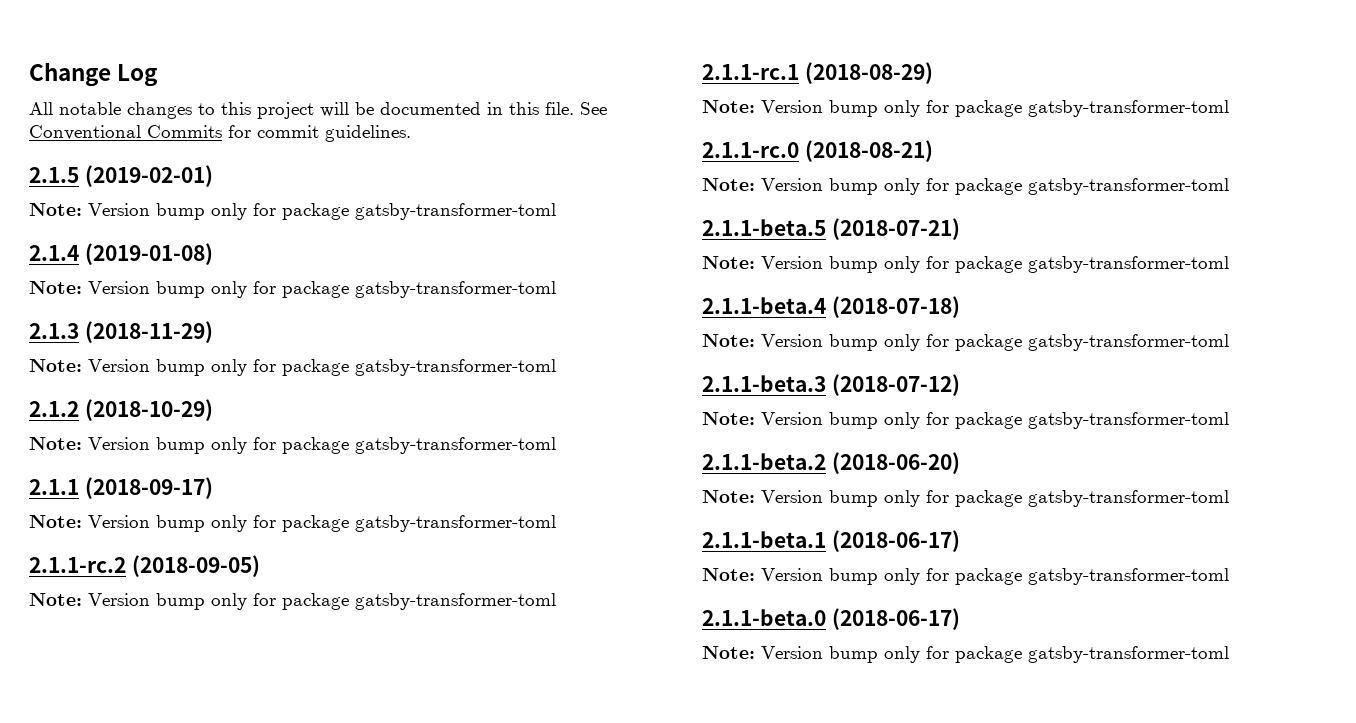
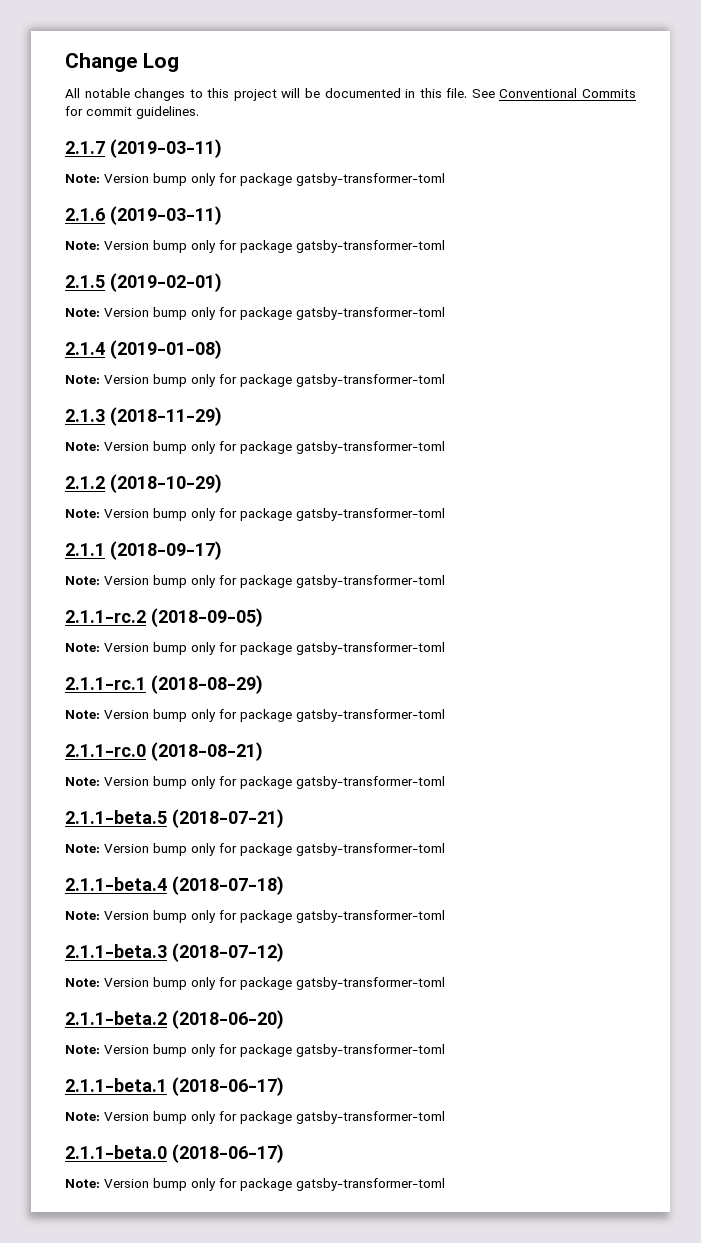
+ 2.1.7 (2019-03-11)
+ Note: Version bump only for package gatsby-transformer-toml
+ 2.1.6 (2019-03-11)
+ Note: Version bump only for package gatsby-transformer-toml

